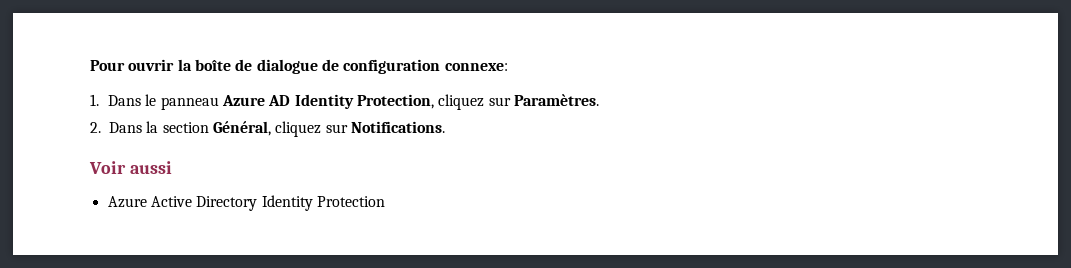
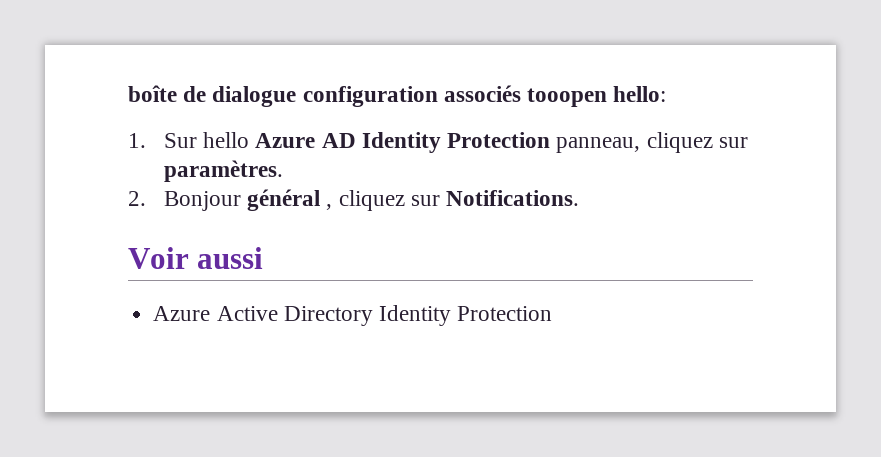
- Pour ouvrir la boîte de dialogue de configuration connexe:
- 1. Dans le panneau Azure AD Identity Protection, cliquez sur Paramètres.
+ boîte de dialogue configuration associés tooopen hello:
+ 1. Sur hello Azure AD Identity Protection panneau, cliquez sur paramètres.
- 2. Dans la section Général, cliquez sur Notifications.
+ 2. Bonjour général , cliquez sur Notifications.

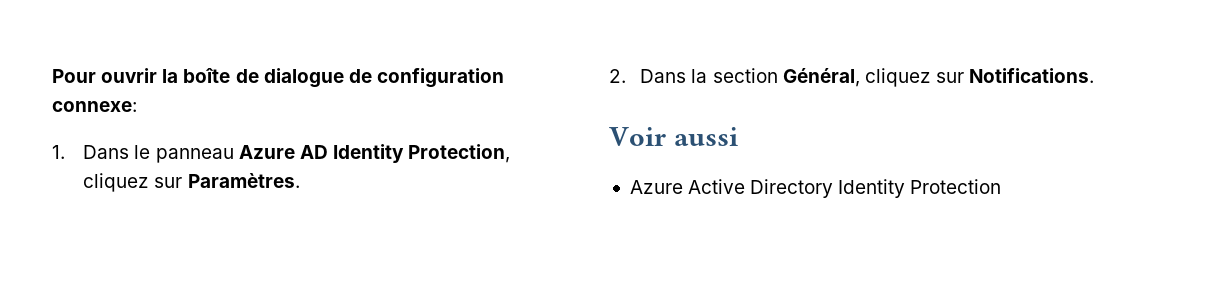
- boîte de dialogue configuration associés tooopen hello:
- 1. Sur hello Azure AD Identity Protection panneau, cliquez sur paramètres.
+ Pour ouvrir la boîte de dialogue de configuration connexe:
+ 1. Dans le panneau Azure AD Identity Protection, cliquez sur Paramètres.
- 2. Bonjour général , cliquez sur Notifications.
+ 2. Dans la section Général, cliquez sur Notifications.

